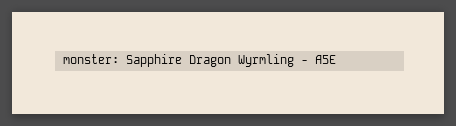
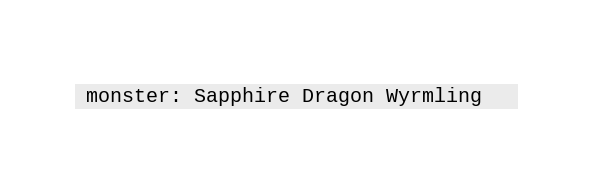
- monster: Sapphire Dragon Wyrmling - A5E
+ monster: Sapphire Dragon Wyrmling

